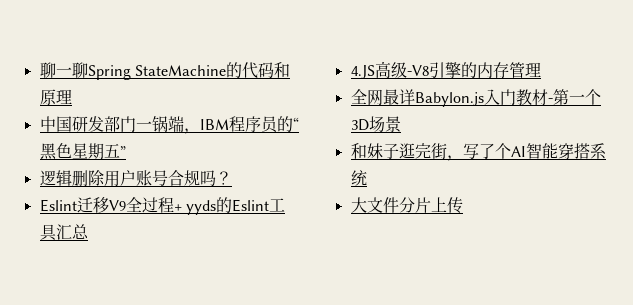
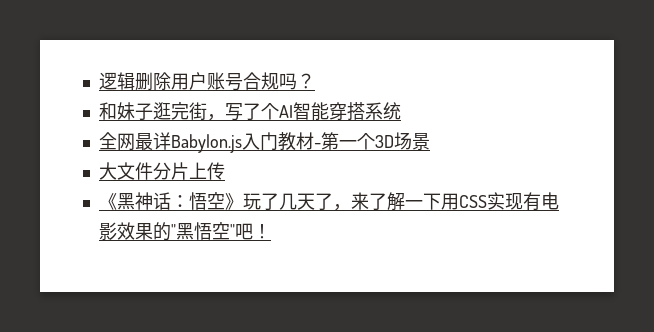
- 聊一聊Spring StateMachine的代码和原理
- 中国研发部门一锅端，IBM程序员的“黑色星期五”
- Eslint迁移V9全过程+ yyds的Eslint工具汇总
- 4.JS高级-V8引擎的内存管理
- 全网最详Babylon.js入门教材-第一个3D场景
+ 全网最详Babylon.js入门教材-第一个3D场景
  大文件分片上传
+ 《黑神话：悟空》玩了几天了，来了解一下用CSS实现有电影效果的"黑悟空"吧！

